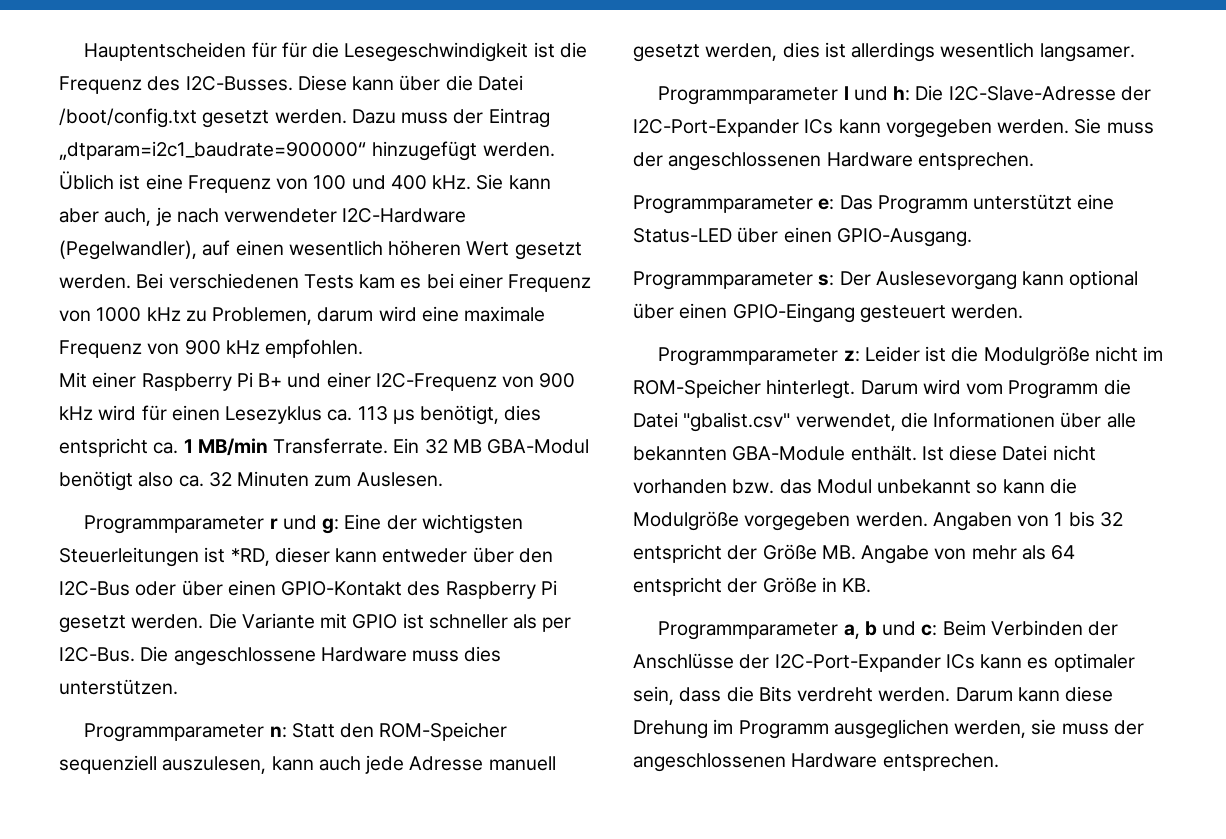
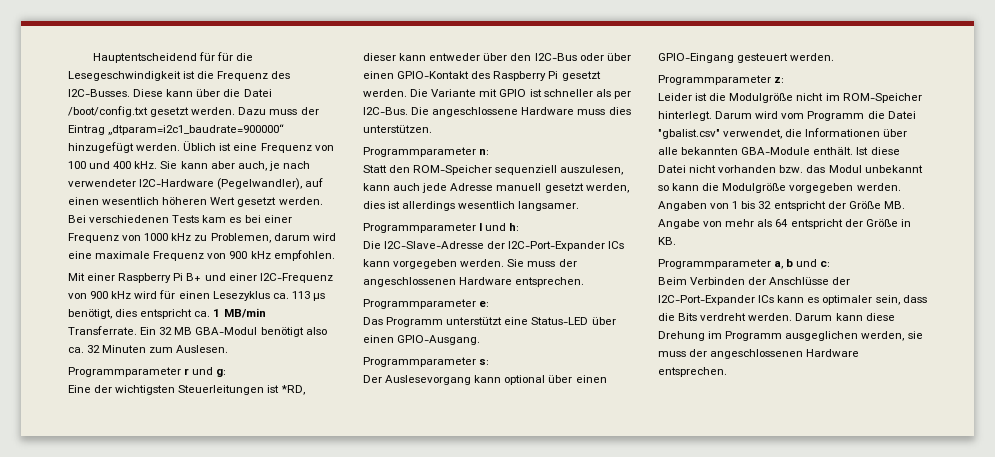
- Hauptentscheiden für für die Lesegeschwindigkeit ist die Frequenz des I2C-Busses.
+ Hauptentscheidend für für die Lesegeschwindigkeit ist die Frequenz des I2C-Busses.
- Programmparameter r und g: Eine der wichtigsten Steuerleitungen ist *RD, dieser kann entweder über den I2C-Bus oder über einen GPIO-Kontakt des Raspberry Pi gesetzt werden.
+ Programmparameter r und g:
+ Eine der wichtigsten Steuerleitungen ist *RD, dieser kann entweder über den I2C-Bus oder über einen GPIO-Kontakt des Raspberry Pi gesetzt werden.
- Programmparameter n: Statt den ROM-Speicher sequenziell auszulesen, kann auch jede Adresse manuell gesetzt werden, dies ist allerdings wesentlich langsamer.
+ Programmparameter n:
+ Statt den ROM-Speicher sequenziell auszulesen, kann auch jede Adresse manuell gesetzt werden, dies ist allerdings wesentlich langsamer.
- Programmparameter l und h: Die I2C-Slave-Adresse der I2C-Port-Expander ICs kann vorgegeben werden.
+ Programmparameter l und h:
+ Die I2C-Slave-Adresse der I2C-Port-Expander ICs kann vorgegeben werden.
- Programmparameter e: Das Programm unterstützt eine Status-LED über einen GPIO-Ausgang.
+ Programmparameter e:
+ Das Programm unterstützt eine Status-LED über einen GPIO-Ausgang.
- Programmparameter s: Der Auslesevorgang kann optional über einen GPIO-Eingang gesteuert werden.
+ Programmparameter s:
+ Der Auslesevorgang kann optional über einen GPIO-Eingang gesteuert werden.
- Programmparameter z: Leider ist die Modulgröße nicht im ROM-Speicher hinterlegt.
+ Programmparameter z:
+ Leider ist die Modulgröße nicht im ROM-Speicher hinterlegt.
- Programmparameter a, b und c: Beim Verbinden der Anschlüsse der I2C-Port-Expander ICs kann es optimaler sein, dass die Bits verdreht werden.
+ Programmparameter a, b und c:
+ Beim Verbinden der Anschlüsse der I2C-Port-Expander ICs kann es optimaler sein, dass die Bits verdreht werden.

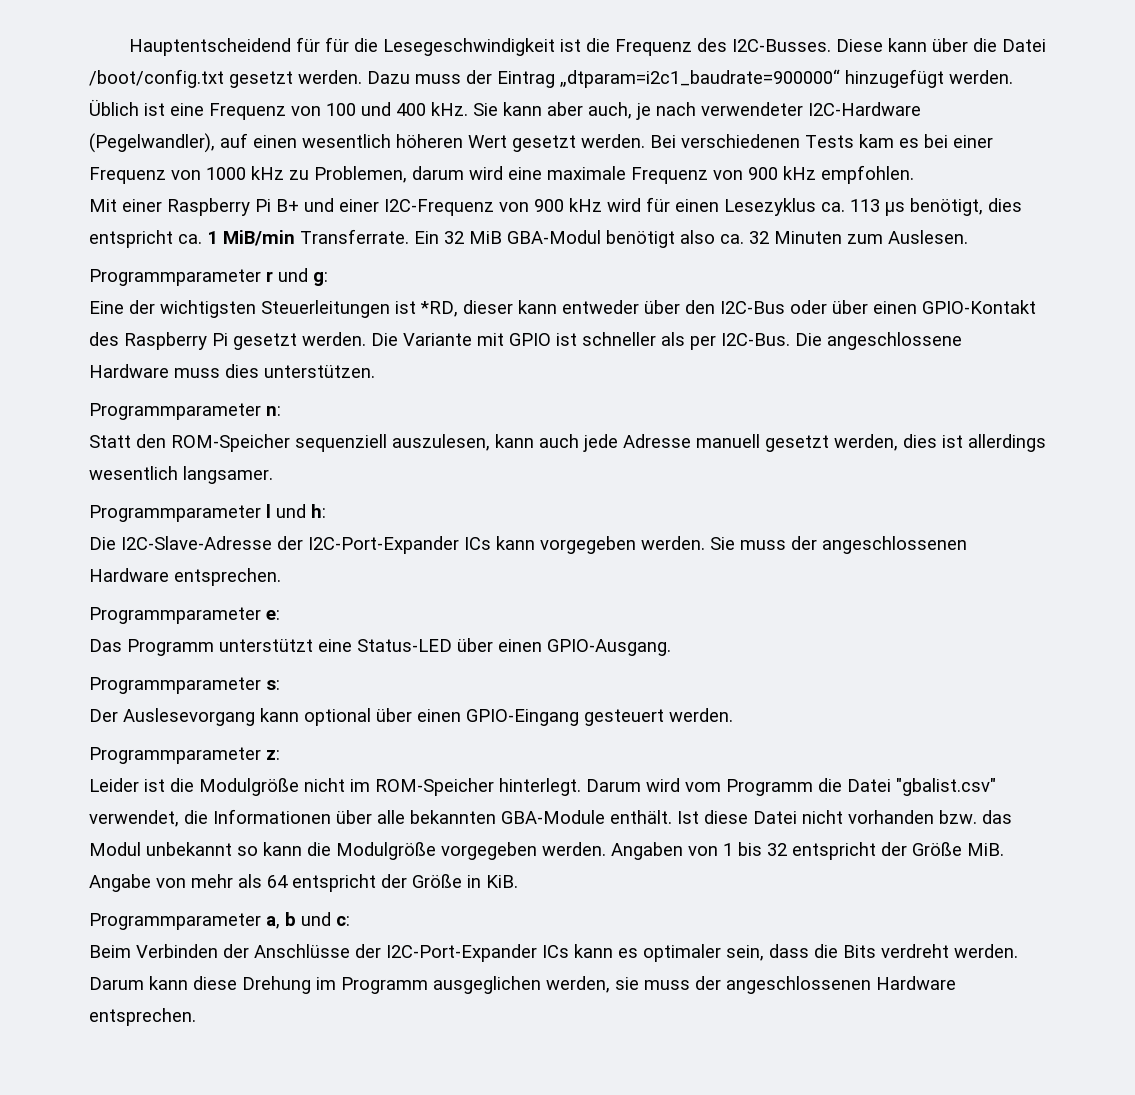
- Mit einer Raspberry Pi B+ und einer I2C-Frequenz von 900 kHz wird für einen Lesezyklus ca. 113 µs benötigt, dies entspricht ca. 1 MB/min Transferrate.
+ Mit einer Raspberry Pi B+ und einer I2C-Frequenz von 900 kHz wird für einen Lesezyklus ca. 113 µs benötigt, dies entspricht ca. 1 MiB/min Transferrate.
- Ein 32 MB GBA-Modul benötigt also ca. 32 Minuten zum Auslesen.
+ Ein 32 MiB GBA-Modul benötigt also ca. 32 Minuten zum Auslesen.
- Angaben von 1 bis 32 entspricht der Größe MB. Angabe von mehr als 64 entspricht der Größe in KB.
+ Angaben von 1 bis 32 entspricht der Größe MiB. Angabe von mehr als 64 entspricht der Größe in KiB.

